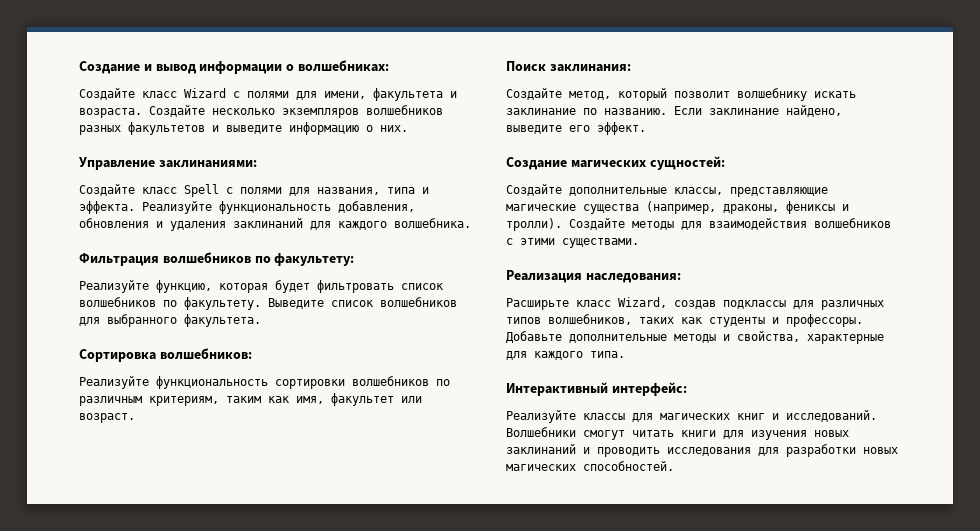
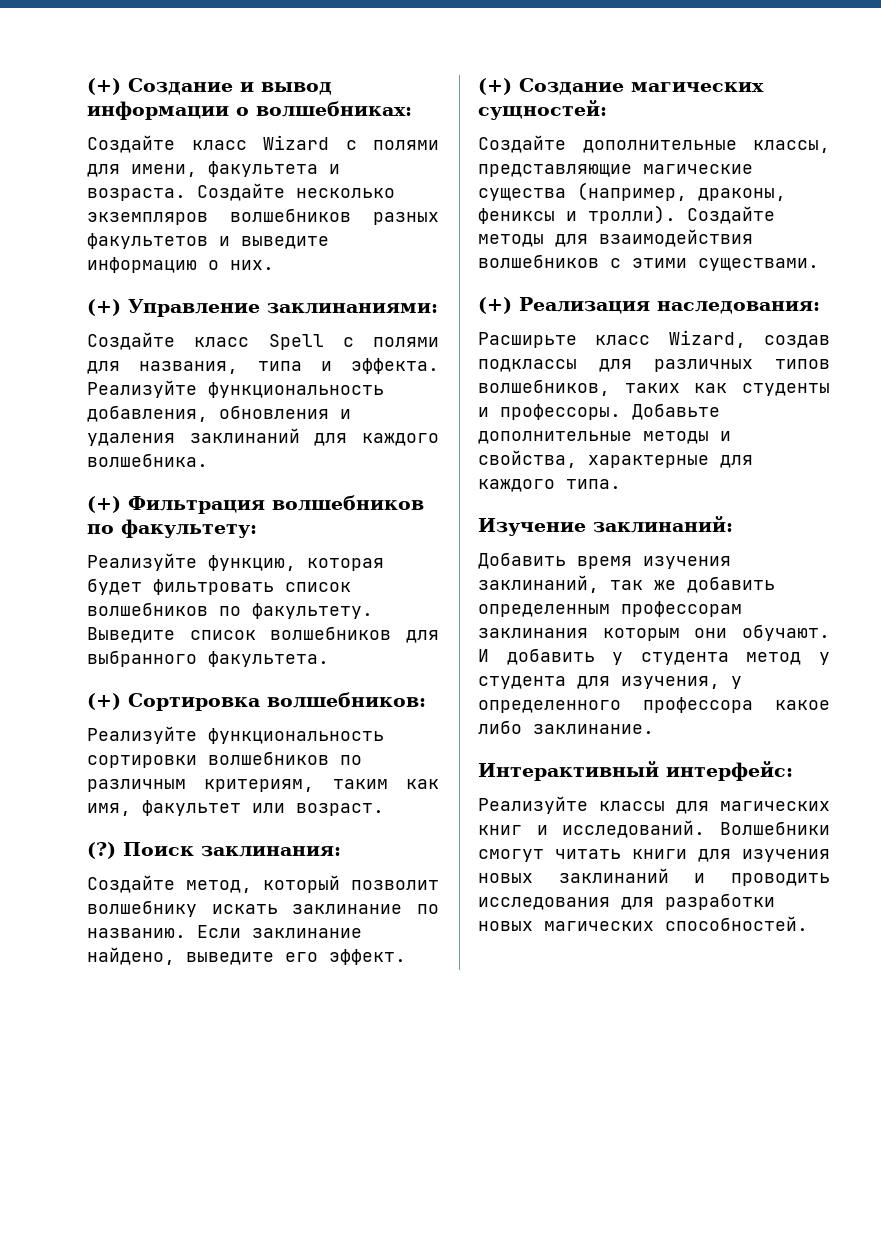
- Cоздание и вывод информации о волшебниках:
+ (+) Cоздание и вывод информации о волшебниках:
- Управление заклинаниями:
+ (+) Управление заклинаниями:
- Фильтрация волшебников по факультету:
+ (+) Фильтрация волшебников по факультету:
- Сортировка волшебников:
+ (+) Сортировка волшебников:
+ (?)
- Создание магических сущностей:
+ (+) Создание магических сущностей:
- Реализация наследования:
+ (+) Реализация наследования:
+ Изучение заклинаний:
+ Добавить время изучения заклинаний, так же добавить определенным профессорам заклинания которым они обучают. И добавить у студента метод у студента для изучения, у определенного профессора какое либо заклинание.

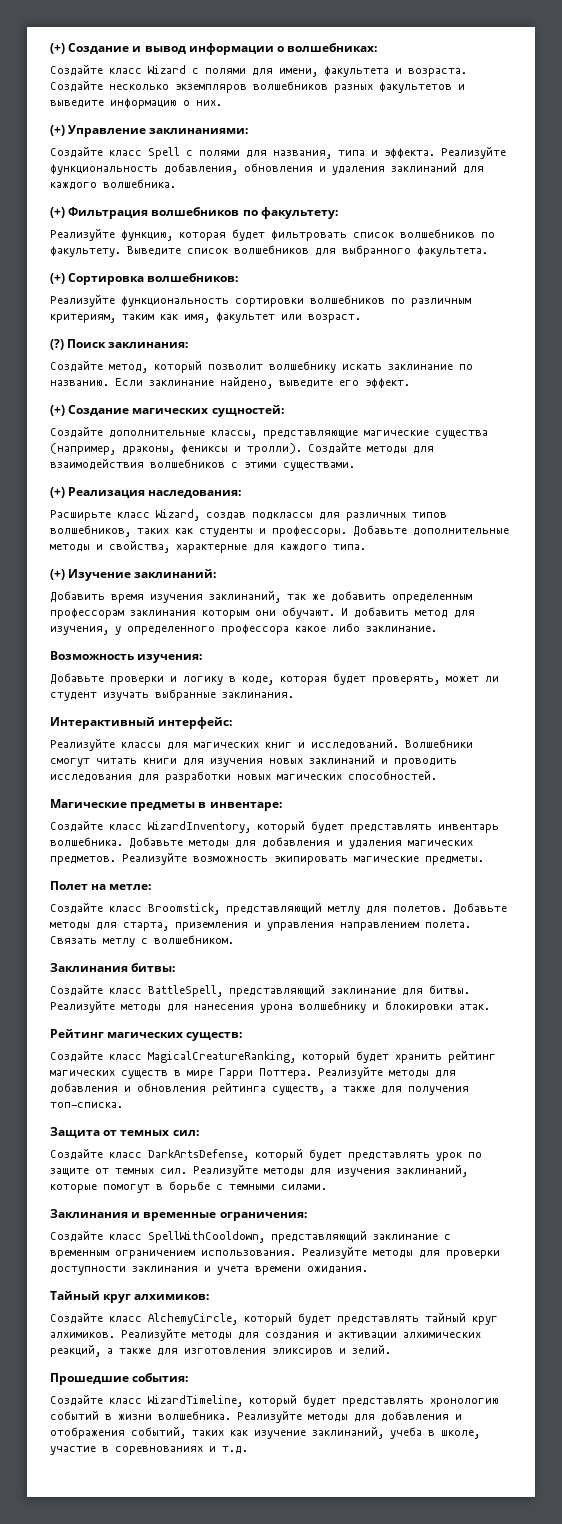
- Изучение заклинаний:
+ (+) Изучение заклинаний:
- И добавить у студента метод у студента для изучения, у определенного профессора какое либо заклинание.
+ И добавить метод для изучения, у определенного профессора какое либо заклинание.
+ Возможность изучения:
+ Добавьте проверки и логику в коде, которая будет проверять, может ли студент изучать выбранные заклинания.
+ Магические предметы в инвентаре:
+ Создайте класс WizardInventory, который будет представлять инвентарь волшебника. Добавьте методы для добавления и удаления магических предметов. Реализуйте возможность экипировать магические предметы.
+ Полет на метле:
+ Создайте класс Broomstick, представляющий метлу для полетов. Добавьте методы для старта, приземления и управления направлением полета. Связать метлу с волшебником.
+ Заклинания битвы:
+ Создайте класс BattleSpell, представляющий заклинание для битвы. Реализуйте методы для нанесения урона волшебнику и блокировки атак.
+ Рейтинг магических существ:
+ Создайте класс MagicalCreatureRanking, который будет хранить рейтинг магических существ в мире Гарри Поттера. Реализуйте методы для добавления и обновления рейтинга существ, а также для получения топ-списка.
+ Защита от темных сил:
+ Создайте класс DarkArtsDefense, который будет представлять урок по защите от темных сил. Реализуйте методы для изучения заклинаний, которые помогут в борьбе с темными силами.
+ Заклинания и временные ограничения:
+ Создайте класс SpellWithCooldown, представляющий заклинание с временным ограничением использования. Реализуйте методы для проверки доступности заклинания и учета времени ожидания.
+ Тайный круг алхимиков:
+ Создайте класс AlchemyCircle, который будет представлять тайный круг алхимиков. Реализуйте методы для создания и активации алхимических реакций, а также для изготовления эликсиров и зелий.
+ Прошедшие события:
+ Создайте класс WizardTimeline, который будет представлять хронологию событий в жизни волшебника. Реализуйте методы для добавления и отображения событий, таких как изучение заклинаний, учеба в школе, участие в соревнованиях и т.д.

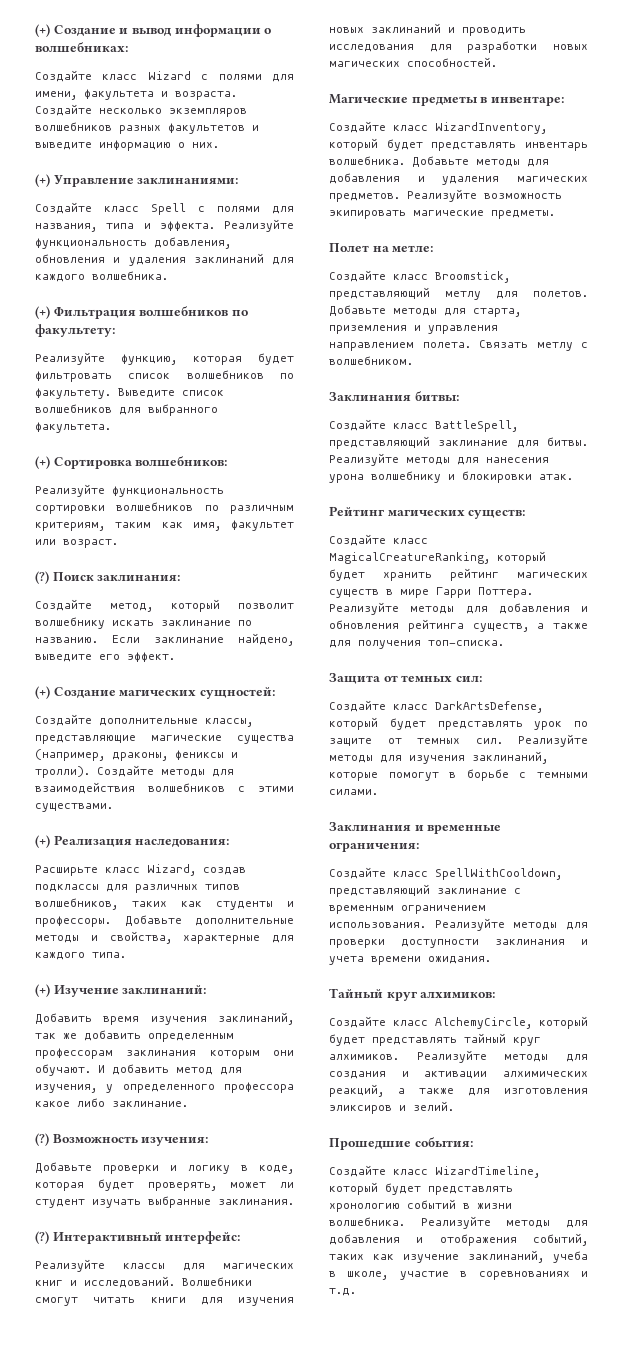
  И добавить метод для изучения, у определенного профессора какое либо заклинание.
- Возможность изучения:
+ (?) Возможность изучения:
  Добавьте проверки и логику в коде, которая будет проверять, может ли студент изучать выбранные заклинания.
- Интерактивный интерфейс:
+ (?) Интерактивный интерфейс:

